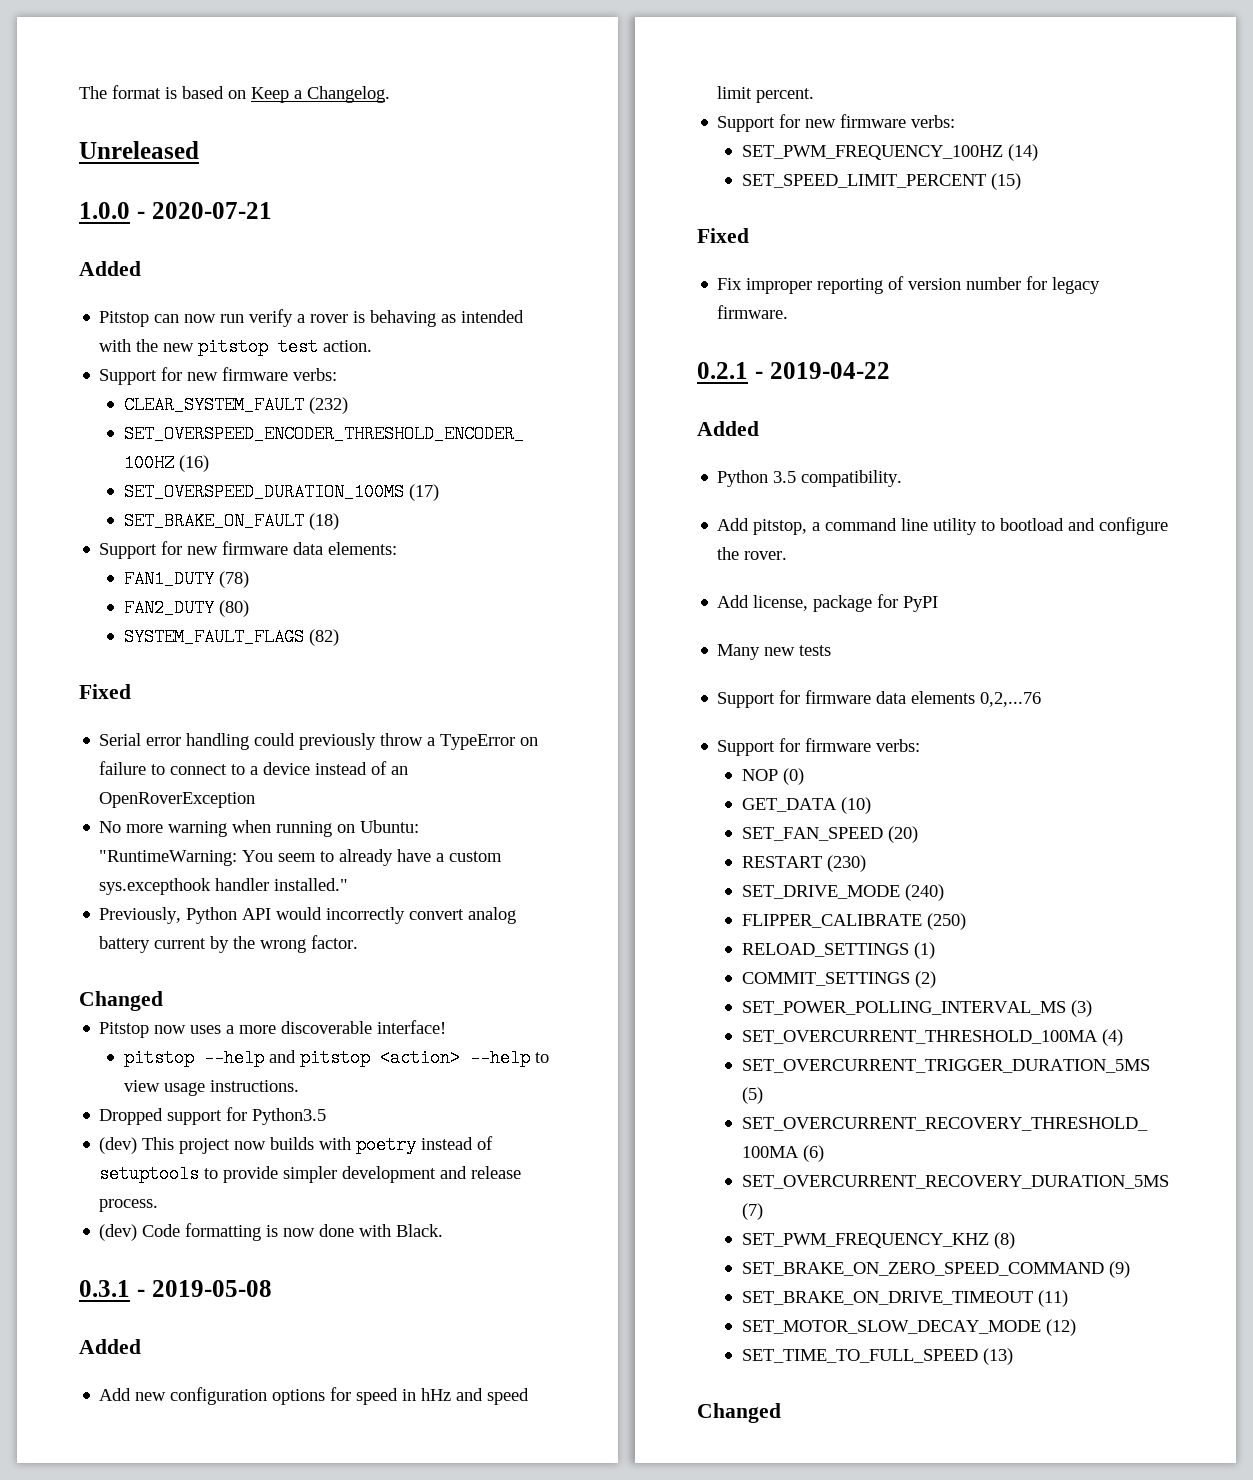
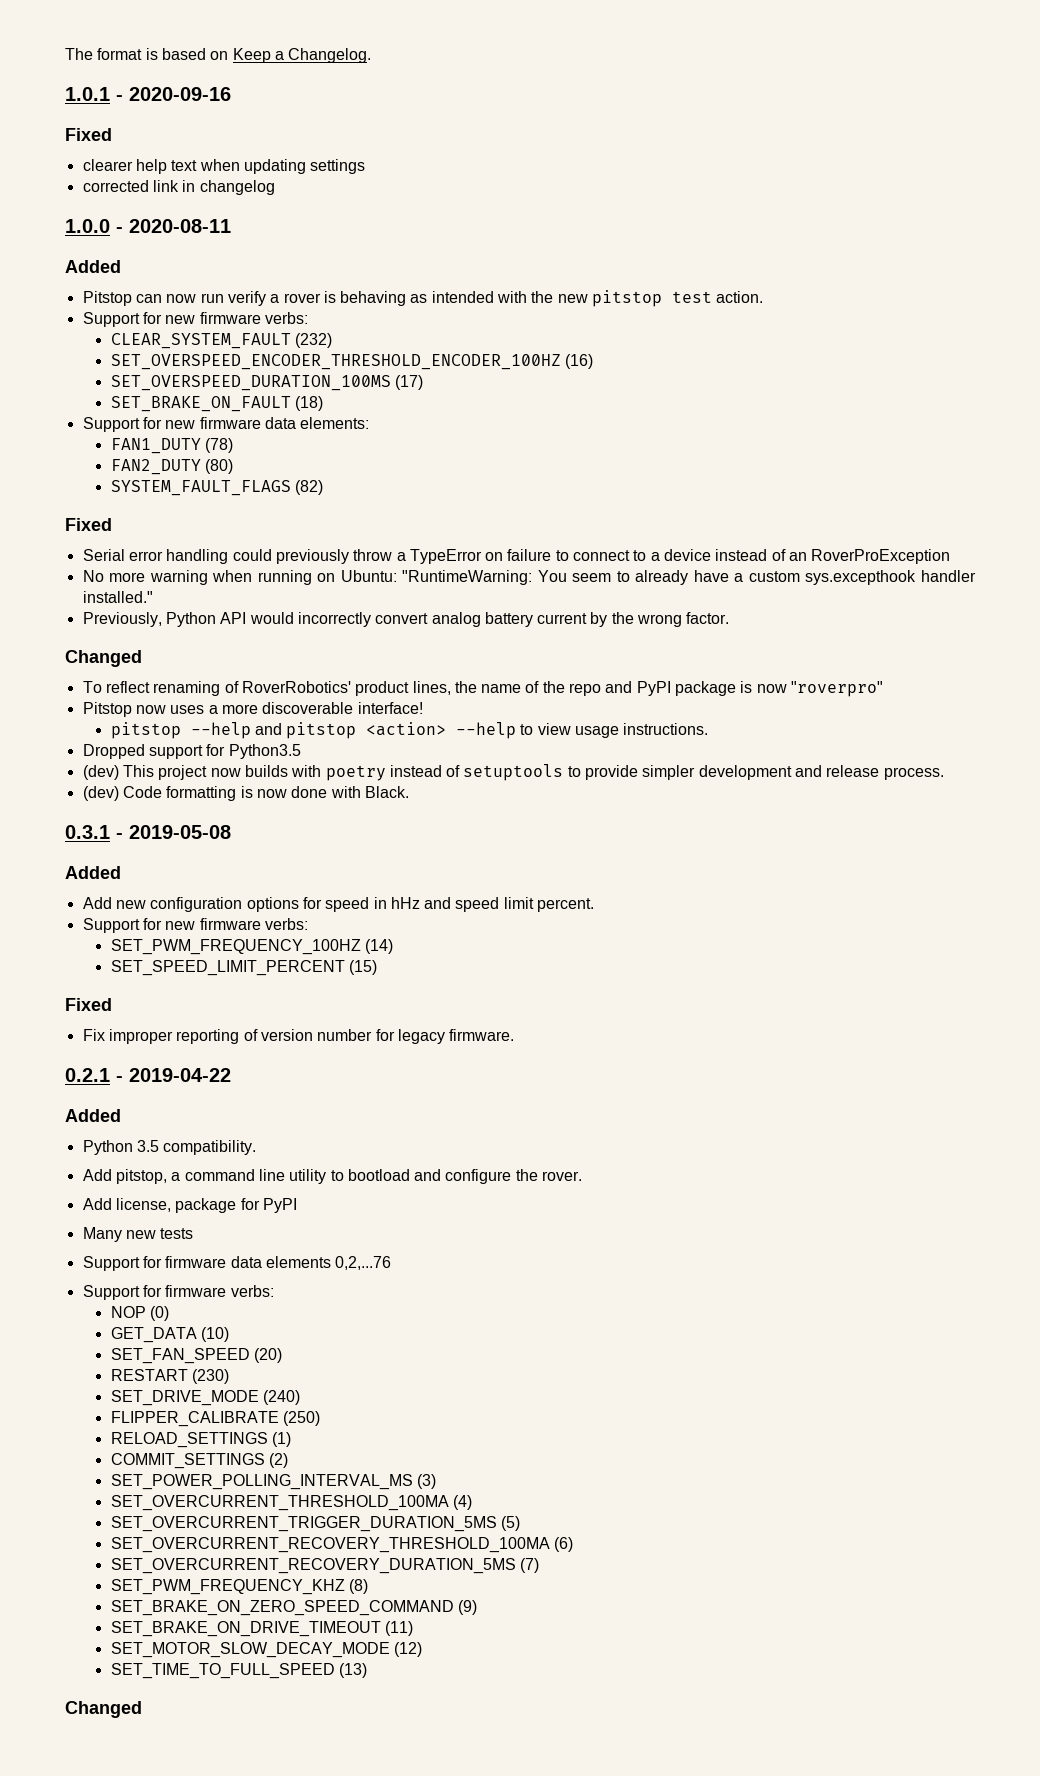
- Unreleased
+ 1.0.1 - 2020-09-16
+ Fixed
+ clearer help text when updating settings
+ corrected link in changelog
- 1.0.0 - 2020-07-21
+ 1.0.0 - 2020-08-11
- Serial error handling could previously throw a TypeError on failure to connect to a device instead of an OpenRoverException
+ Serial error handling could previously throw a TypeError on failure to connect to a device instead of an RoverProException
+ To reflect renaming of RoverRobotics' product lines, the name of the repo and PyPI package is now "roverpro"

